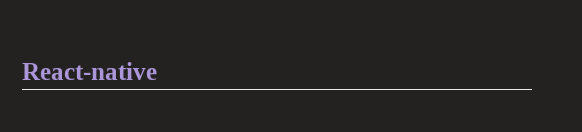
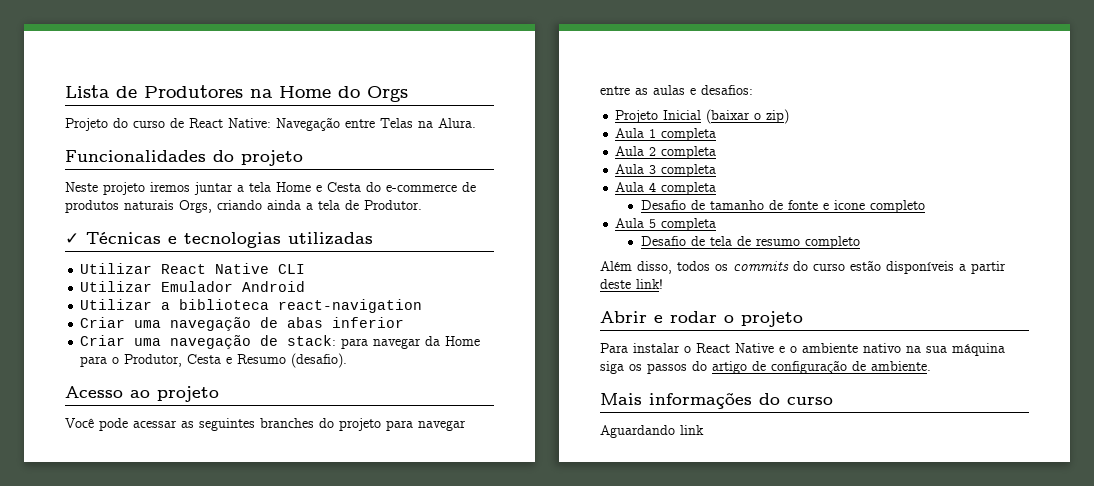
- React-native
+ Lista de Produtores na Home do Orgs
+ Projeto do curso de React Native: Navegação entre Telas na Alura.
+ Funcionalidades do projeto
+ Neste projeto iremos juntar a tela Home e Cesta do e-commerce de produtos naturais Orgs, criando ainda a tela de Produtor.
+ ✓ Técnicas e tecnologias utilizadas
+ Utilizar React Native CLI
+ Utilizar Emulador Android
+ Utilizar a biblioteca react-navigation
+ Criar uma navegação de abas inferior
+ Criar uma navegação de stack: para navegar da Home para o Produtor, Cesta e Resumo (desafio).
+ Acesso ao projeto
+ Você pode acessar as seguintes branches do projeto para navegar entre as aulas e desafios:
+ Projeto Inicial (baixar o zip)
+ Aula 1 completa
+ Aula 2 completa
+ Aula 3 completa
+ Aula 4 completa
+ Desafio de tamanho de fonte e icone completo
+ Aula 5 completa
+ Desafio de tela de resumo completo
+ Além disso, todos os commits do curso estão disponíveis a partir deste link!
+ Abrir e rodar o projeto
+ Para instalar o React Native e o ambiente nativo na sua máquina siga os passos do artigo de configuração de ambiente.
+ Mais informações do curso
+ Aguardando link

